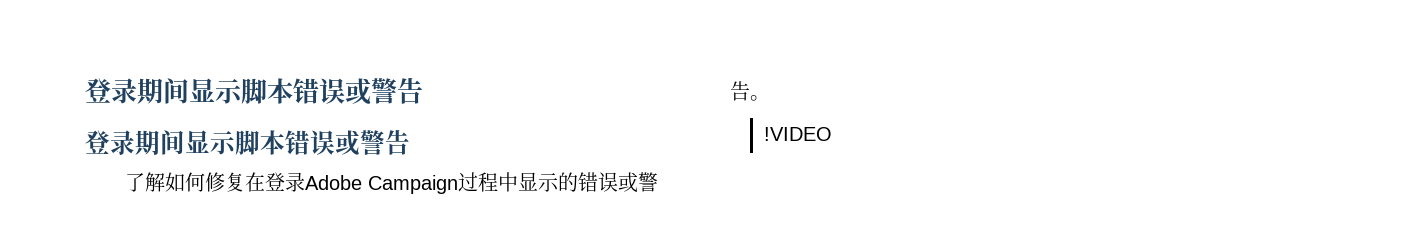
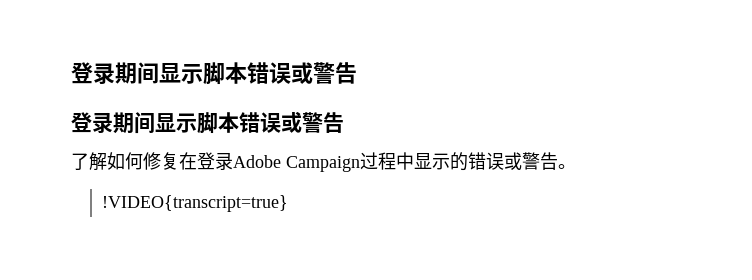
- !VIDEO
+ !VIDEO{transcript=true}

